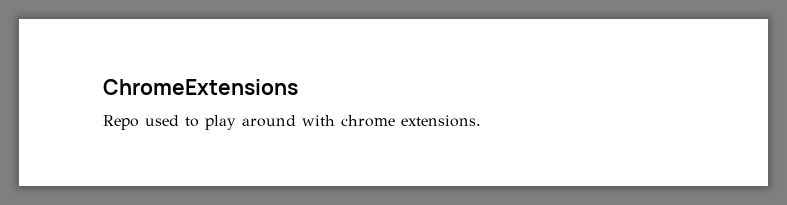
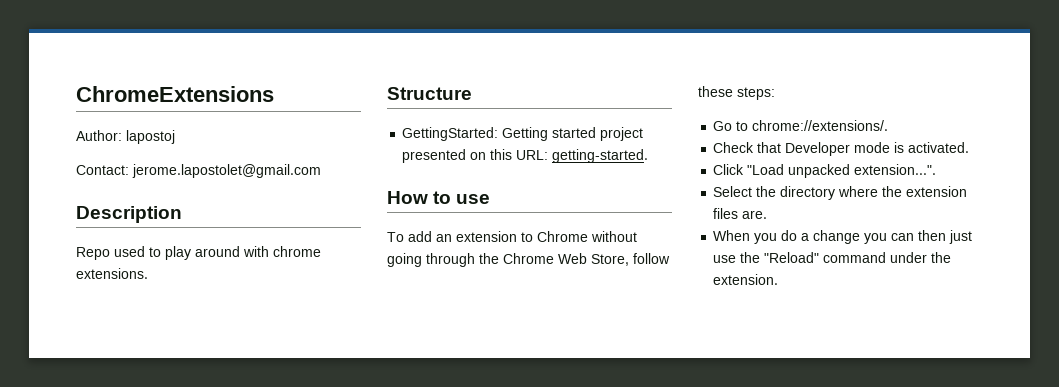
+ Author: lapostoj
+ Contact: jerome.lapostolet@gmail.com
+ Description
+ Structure
+ GettingStarted: Getting started project presented on this URL: getting-started.
+ How to use
+ To add an extension to Chrome without going through the Chrome Web Store, follow these steps:
+ Go to chrome://extensions/.
+ Check that Developer mode is activated.
+ Click "Load unpacked extension...".
+ Select the directory where the extension files are.
+ When you do a change you can then just use the "Reload" command under the extension.

